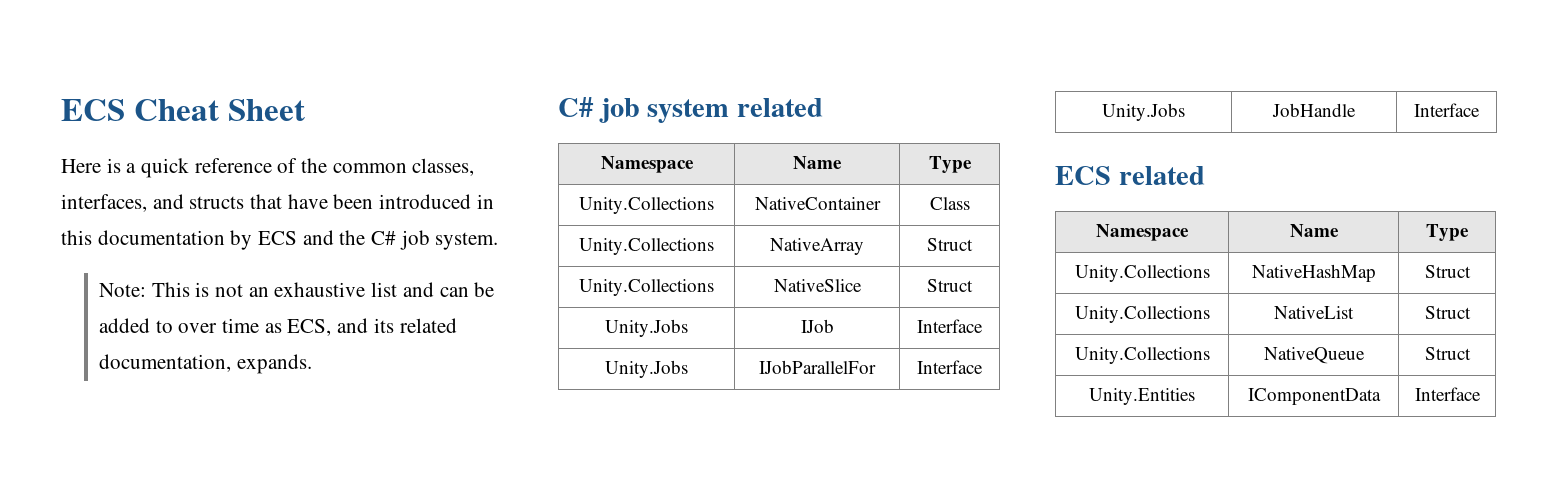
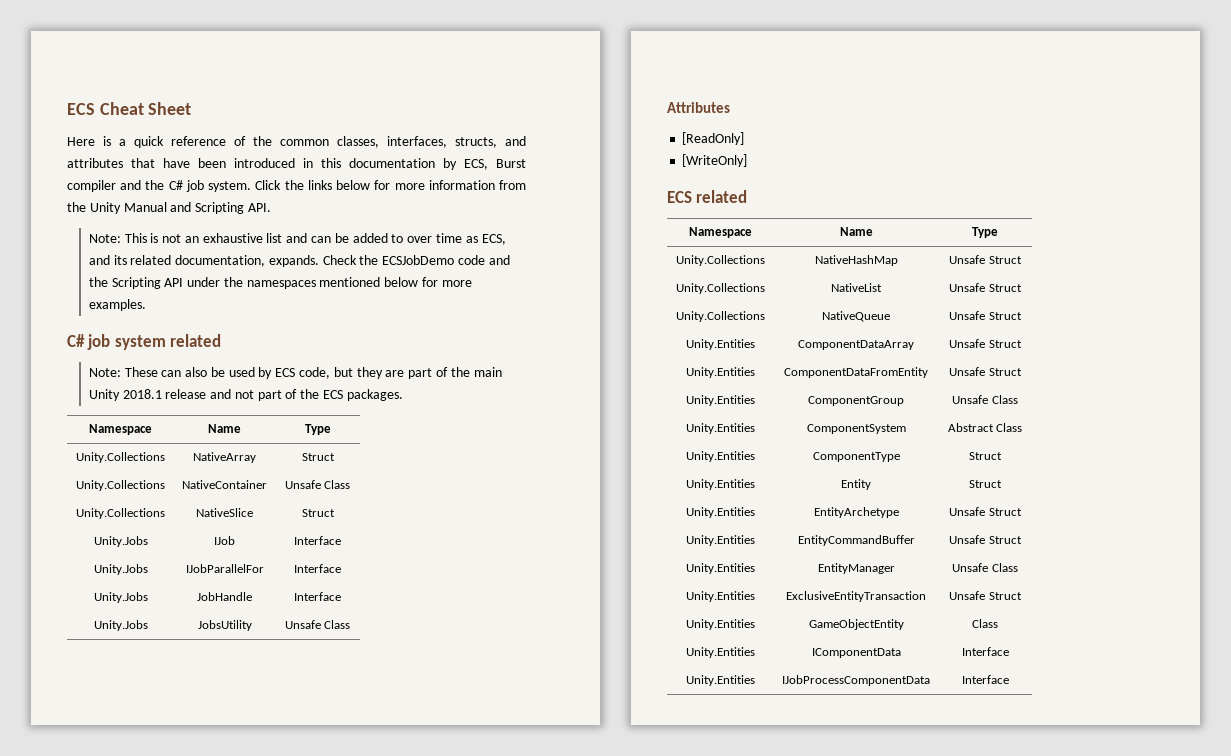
- Here is a quick reference of the common classes, interfaces, and structs that have been introduced in this documentation by ECS and the C# job system.
+ Here is a quick reference of the common classes, interfaces, structs, and attributes that have been introduced in this documentation by ECS, Burst compiler and the C# job system. Click the links below for more information from the Unity Manual and Scripting API.
- Note: This is not an exhaustive list and can be added to over time as ECS, and its related documentation, expands.
+ Note: This is not an exhaustive list and can be added to over time as ECS, and its related documentation, expands. Check the ECSJobDemo code and the Scripting API under the namespaces mentioned below for more examples.
  C# job system related
+ Note: These can also be used by ECS code, but they are part of the main Unity 2018.1 release and not part of the ECS packages.
  Namespace | Name | Type
- Unity.Collections | NativeContainer | Class
  Unity.Collections | NativeArray | Struct
+ Unity.Collections | NativeContainer | Unsafe Class
+ Unity.Jobs | JobsUtility | Unsafe Class
+ Attributes
+ [ReadOnly]
+ [WriteOnly]
- Unity.Collections | NativeHashMap | Struct
+ Unity.Collections | NativeHashMap | Unsafe Struct
- Unity.Collections | NativeList | Struct
+ Unity.Collections | NativeList | Unsafe Struct
- Unity.Collections | NativeQueue | Struct
+ Unity.Collections | NativeQueue | Unsafe Struct
+ Unity.Entities | ComponentDataArray | Unsafe Struct
+ Unity.Entities | ComponentDataFromEntity | Unsafe Struct
+ Unity.Entities | ComponentGroup | Unsafe Class
+ Unity.Entities | ComponentSystem | Abstract Class
+ Unity.Entities | ComponentType | Struct
+ Unity.Entities | Entity | Struct
+ Unity.Entities | EntityArchetype | Unsafe Struct
+ Unity.Entities | EntityCommandBuffer | Unsafe Struct
+ Unity.Entities | EntityManager | Unsafe Class
+ Unity.Entities | ExclusiveEntityTransaction | Unsafe Struct
+ Unity.Entities | GameObjectEntity | Class
+ Unity.Entities | IJobProcessComponentData | Interface

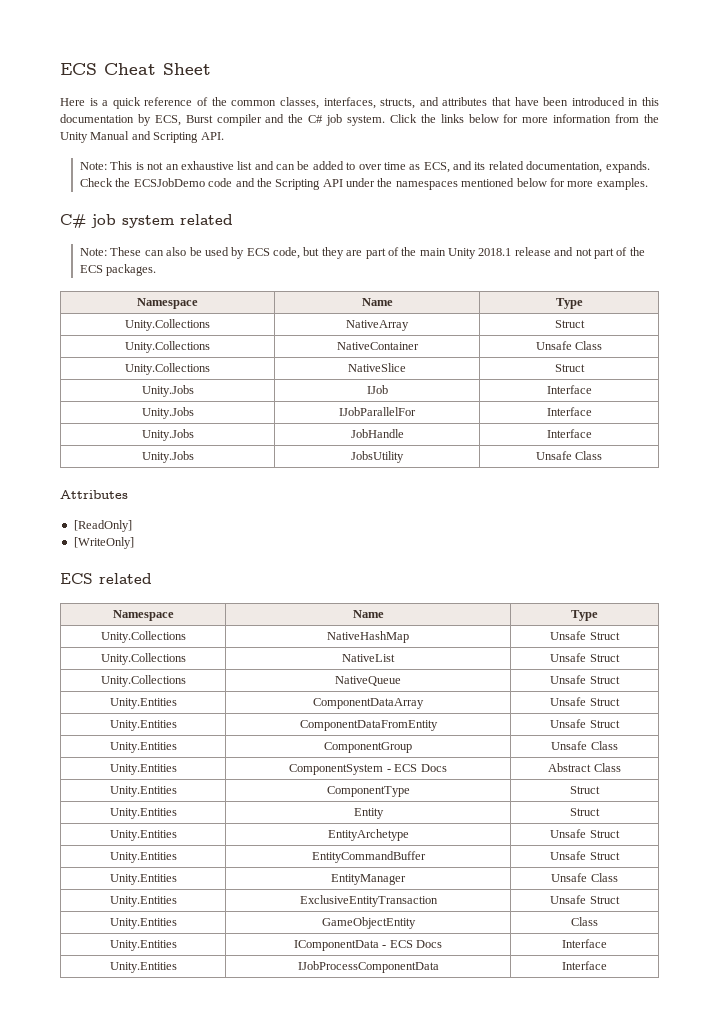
- Unity.Entities | ComponentSystem | Abstract Class
+ Unity.Entities | ComponentSystem - ECS Docs | Abstract Class
- Unity.Entities | IComponentData | Interface
+ Unity.Entities | IComponentData - ECS Docs | Interface

